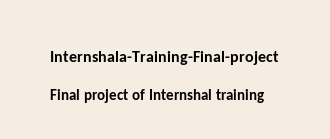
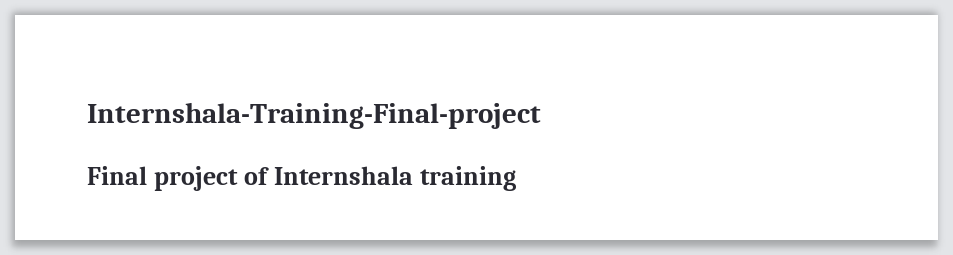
- Final project of Internshal training
+ Final project of Internshala training

